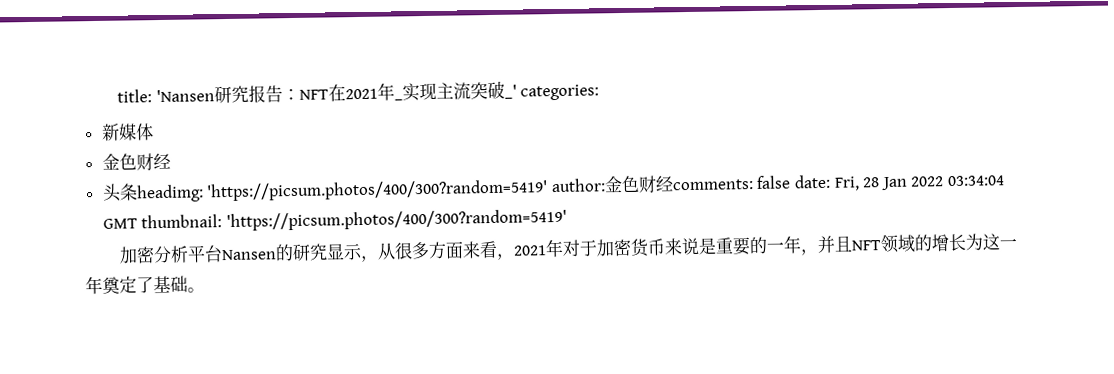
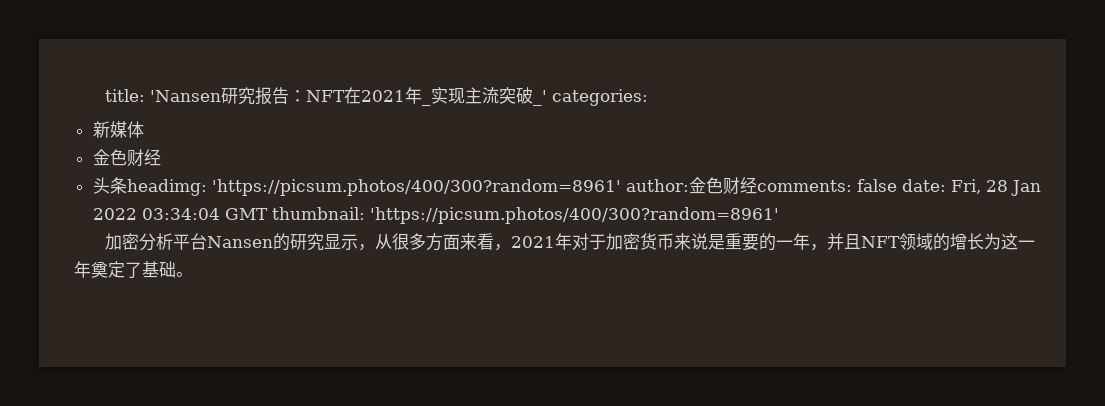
- 头条headimg: 'https://picsum.photos/400/300?random=5419' author:金色财经comments: false date: Fri, 28 Jan 2022 03:34:04 GMT thumbnail: 'https://picsum.photos/400/300?random=5419'
+ 头条headimg: 'https://picsum.photos/400/300?random=8961' author:金色财经comments: false date: Fri, 28 Jan 2022 03:34:04 GMT thumbnail: 'https://picsum.photos/400/300?random=8961'

